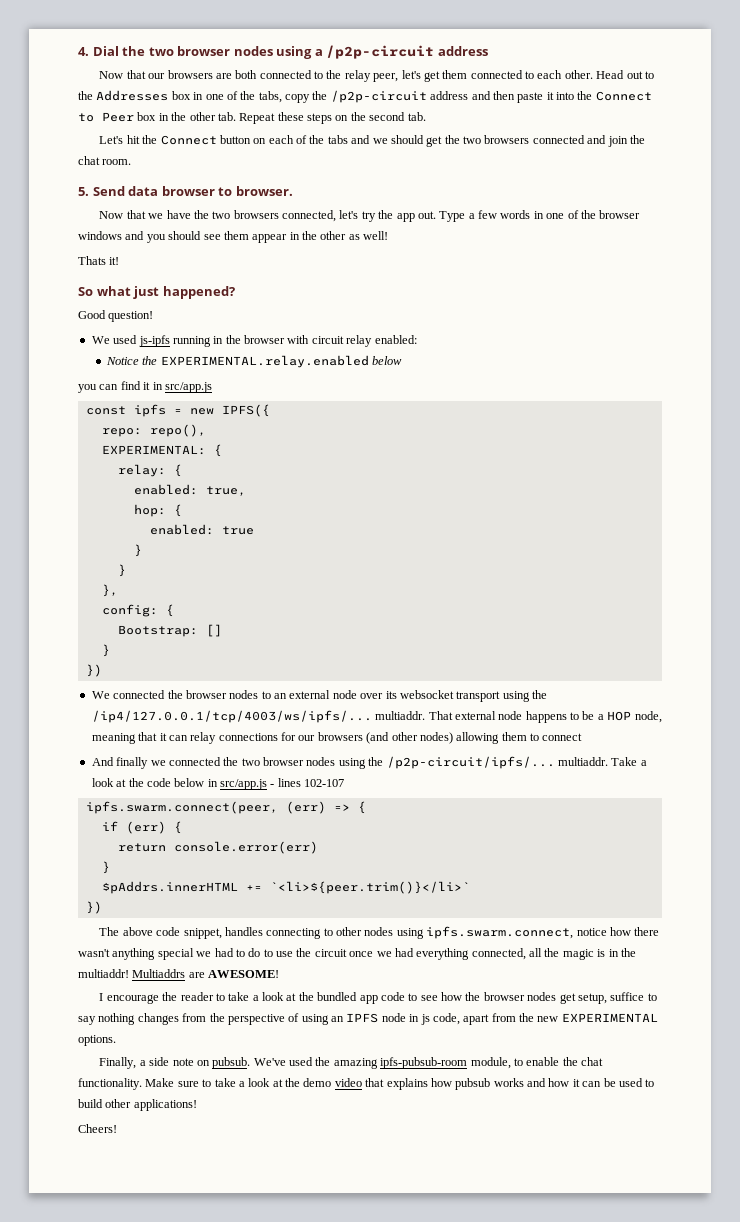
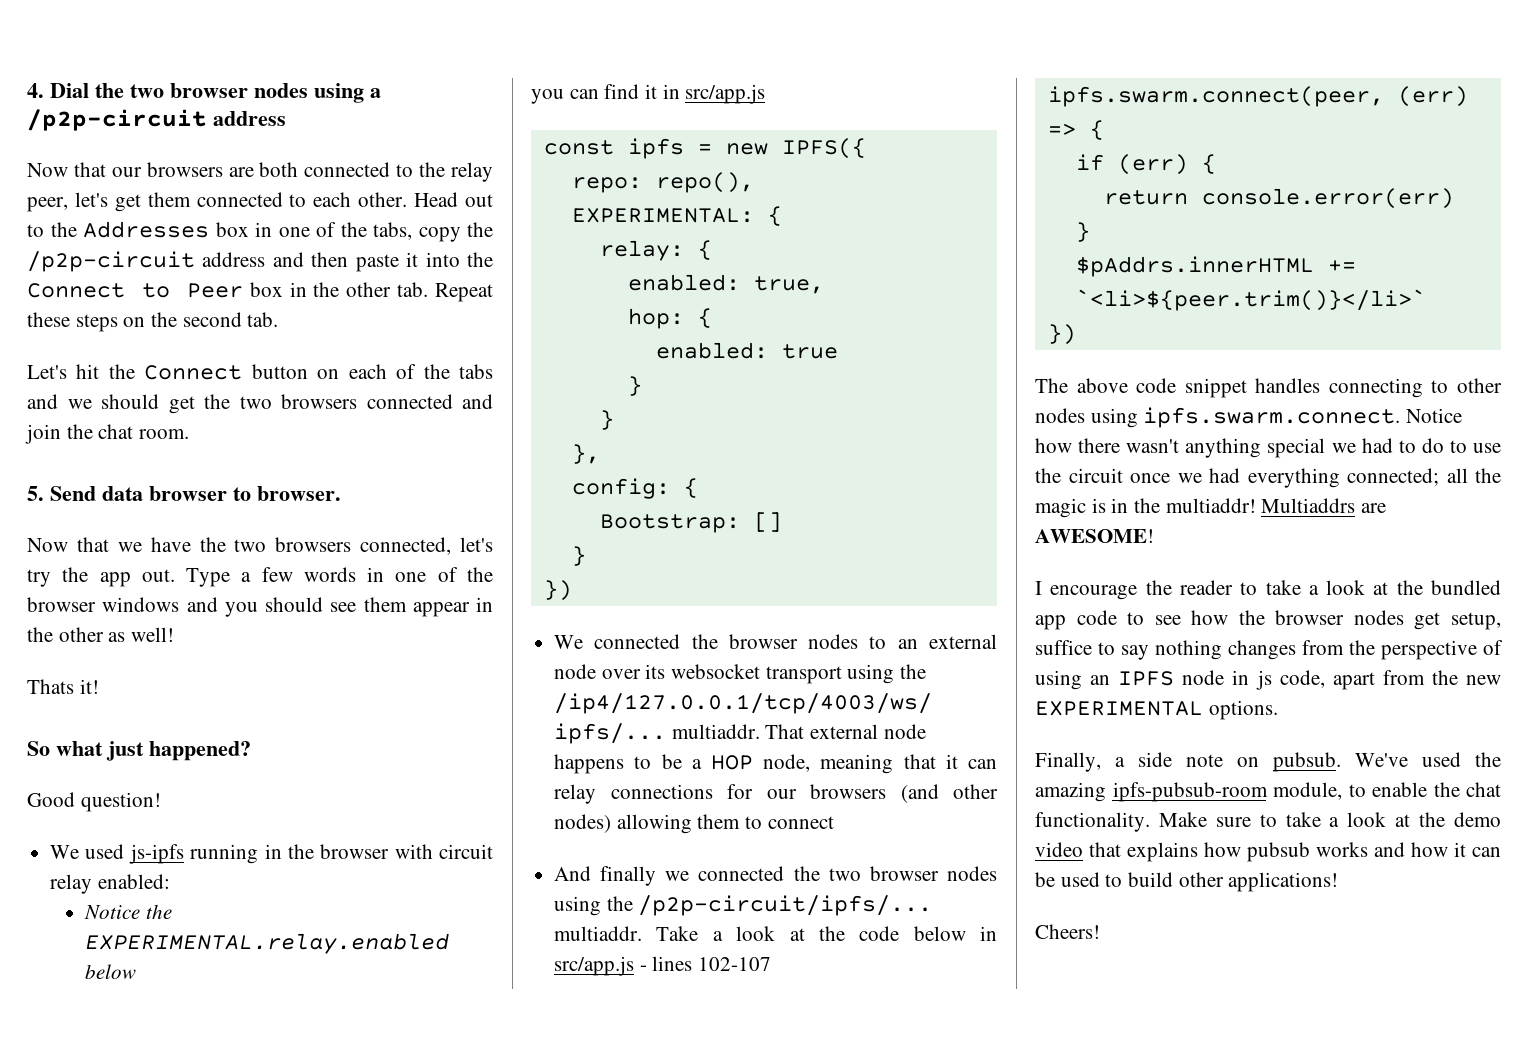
- The above code snippet, handles connecting to other nodes using ipfs.swarm.connect, notice how there wasn't anything special we had to do to use the circuit once we had everything connected, all the magic is in the multiaddr!
+ The above code snippet handles connecting to other nodes using ipfs.swarm.connect. Notice how there wasn't anything special we had to do to use the circuit once we had everything connected; all the magic is in the multiaddr!

